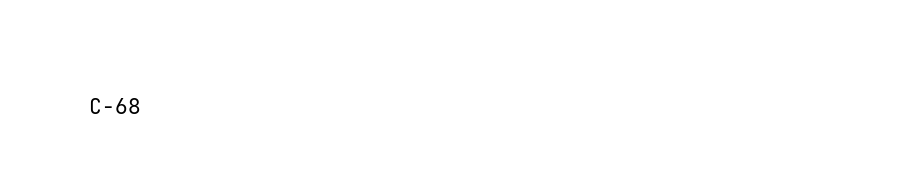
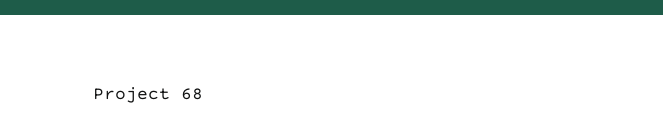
- C-68
+ Project 68

